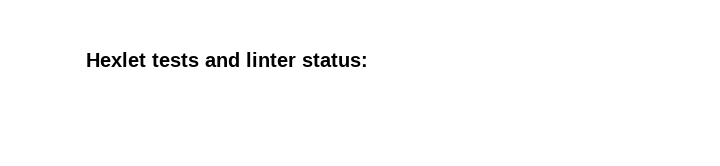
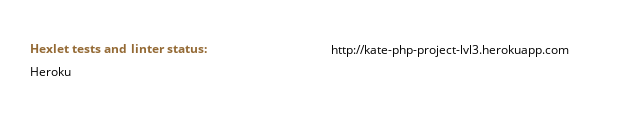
+ Heroku http://kate-php-project-lvl3.herokuapp.com

